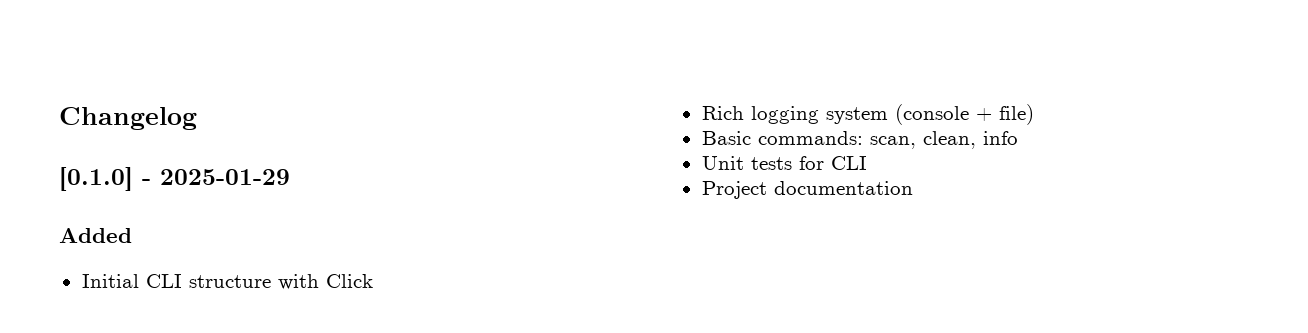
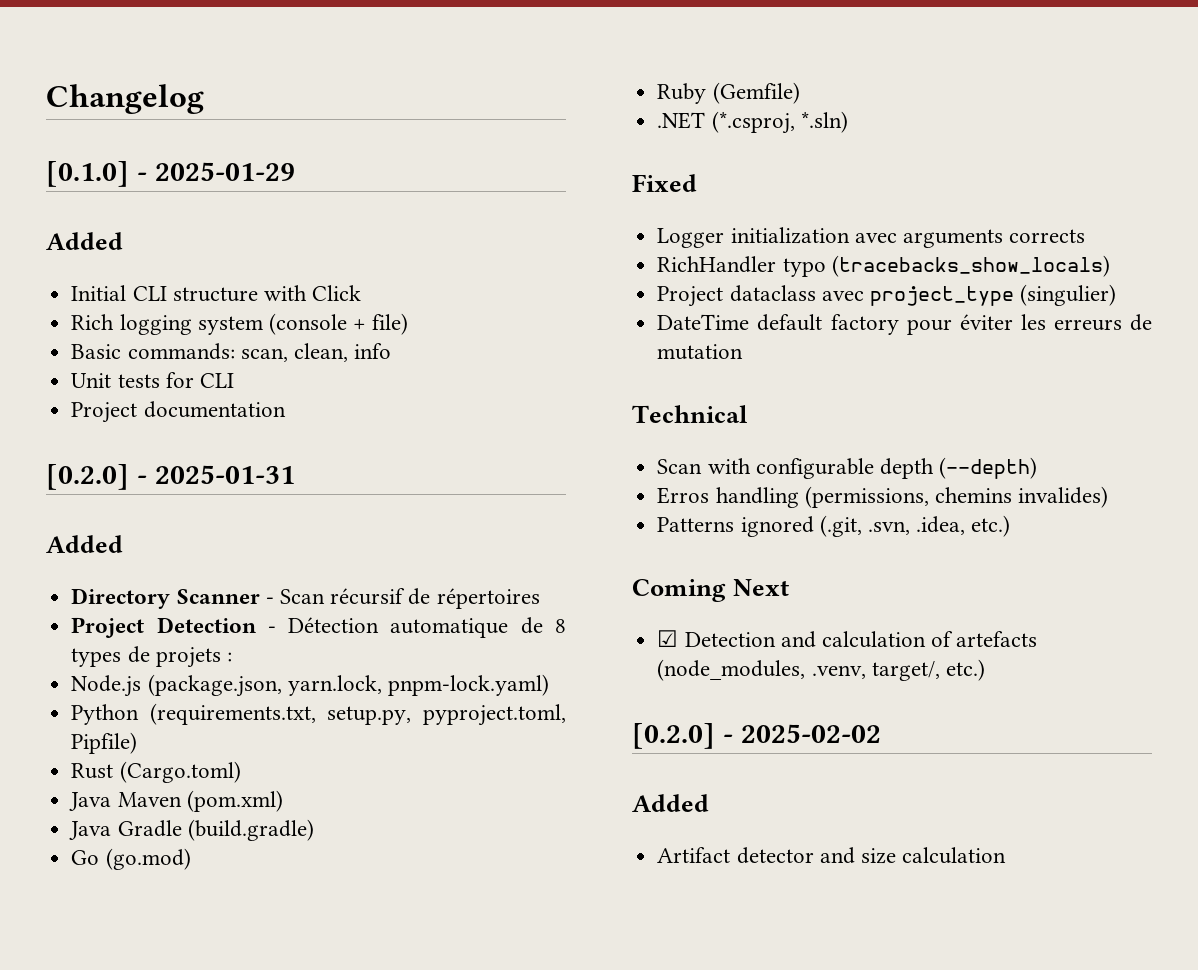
+ [0.2.0] - 2025-01-31
+ Added
+ Directory Scanner - Scan récursif de répertoires
+ Project Detection - Détection automatique de 8 types de projets :
+ Node.js (package.json, yarn.lock, pnpm-lock.yaml)
+ Python (requirements.txt, setup.py, pyproject.toml, Pipfile)
+ Rust (Cargo.toml)
+ Java Maven (pom.xml)
+ Java Gradle (build.gradle)
+ Go (go.mod)
+ Ruby (Gemfile)
+ .NET (*.csproj, *.sln)
+ Fixed
+ Logger initialization avec arguments corrects
+ RichHandler typo (tracebacks_show_locals)
+ Project dataclass avec project_type (singulier)
+ DateTime default factory pour éviter les erreurs de mutation
+ Technical
+ Scan with configurable depth (--depth)
+ Erros handling (permissions, chemins invalides)
+ Patterns ignored (.git, .svn, .idea, etc.)
+ Coming Next
+ ☑ Detection and calculation of artefacts (node_modules, .venv, target/, etc.)
+ [0.2.0] - 2025-02-02
+ Added
+ Artifact detector and size calculation

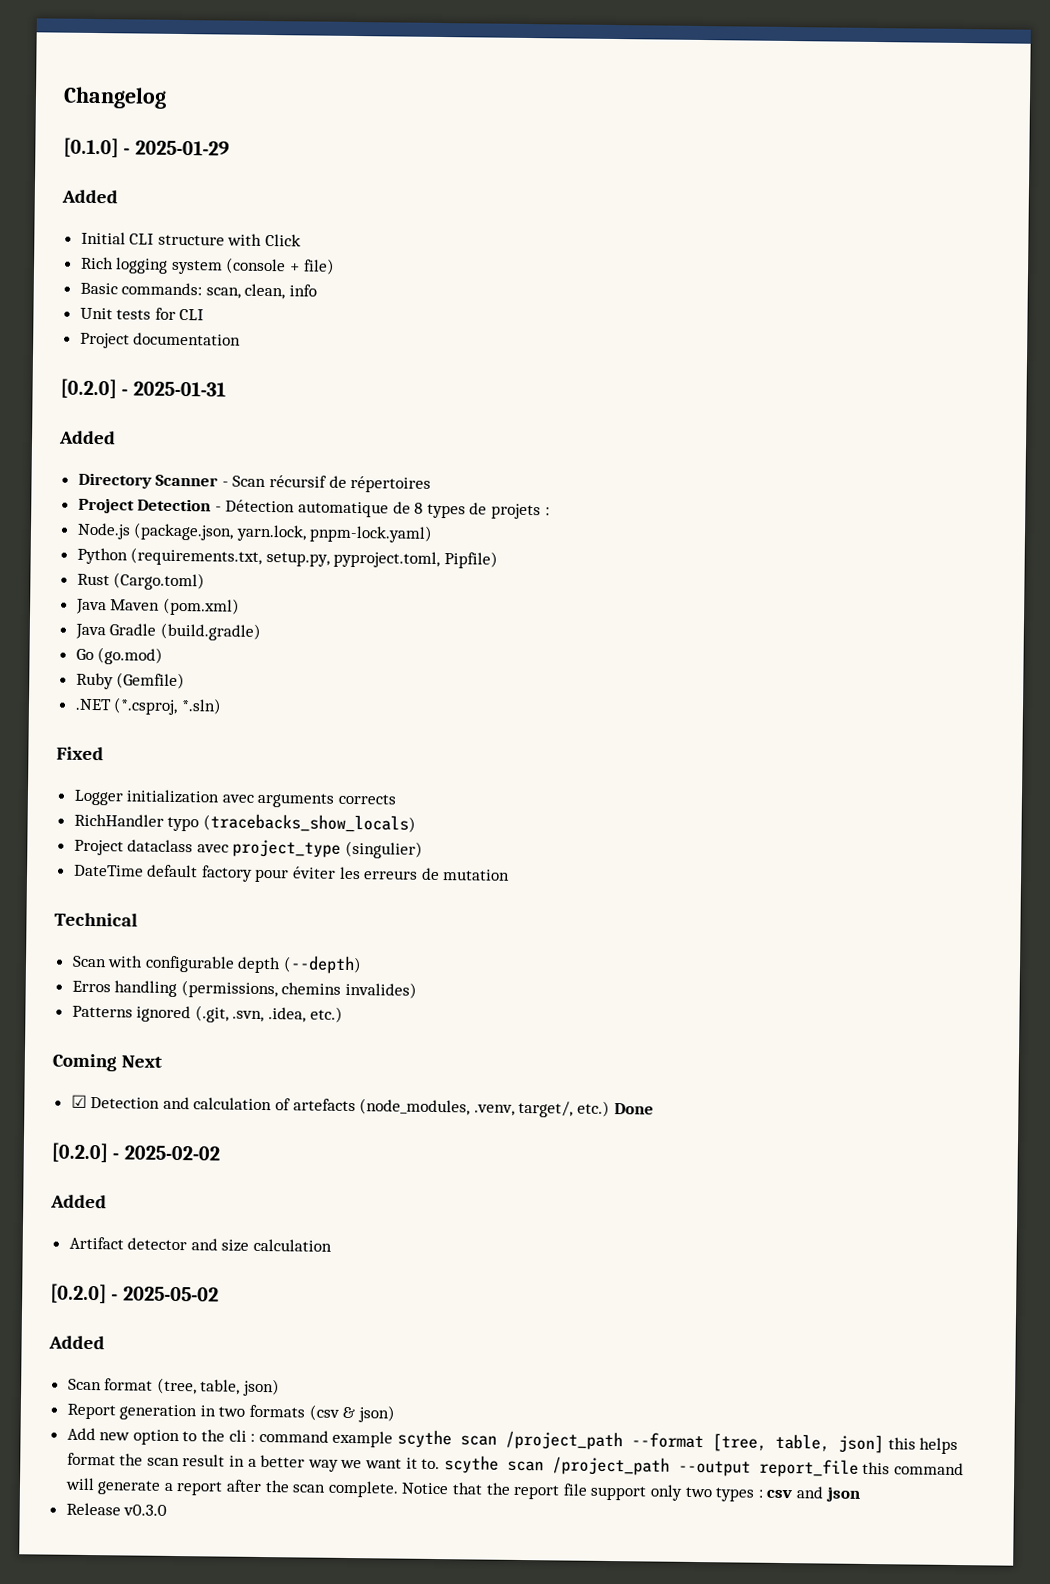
- ☑ Detection and calculation of artefacts (node_modules, .venv, target/, etc.)
+ ☑ Detection and calculation of artefacts (node_modules, .venv, target/, etc.) Done
+ [0.2.0] - 2025-05-02
+ Added
+ Scan format (tree, table, json)
+ Report generation in two formats (csv & json)
+ Add new option to the cli : command example scythe scan /project_path --format [tree, table, json] this helps format the scan result in a better way we want it to. scythe scan /project_path --output report_file this command will generate a report after the scan complete. Notice that the report file support only two types : csv and json
+ Release v0.3.0

